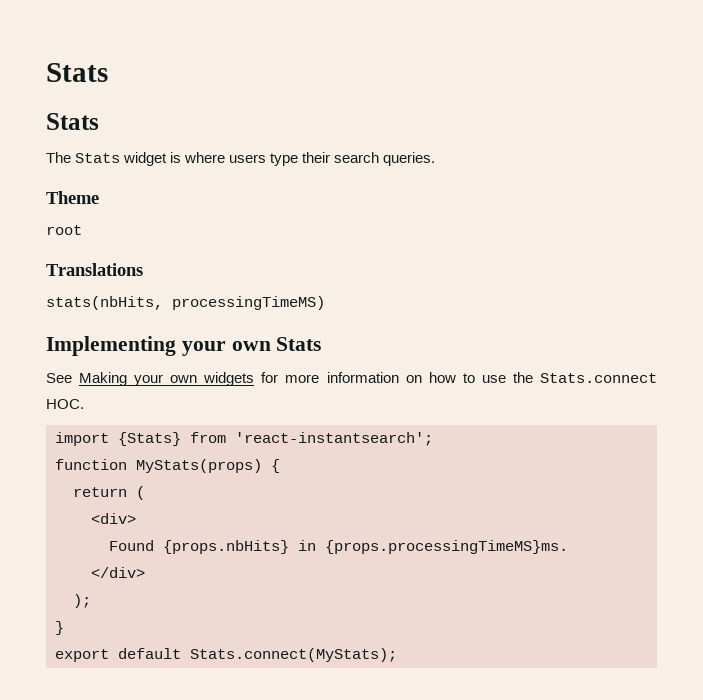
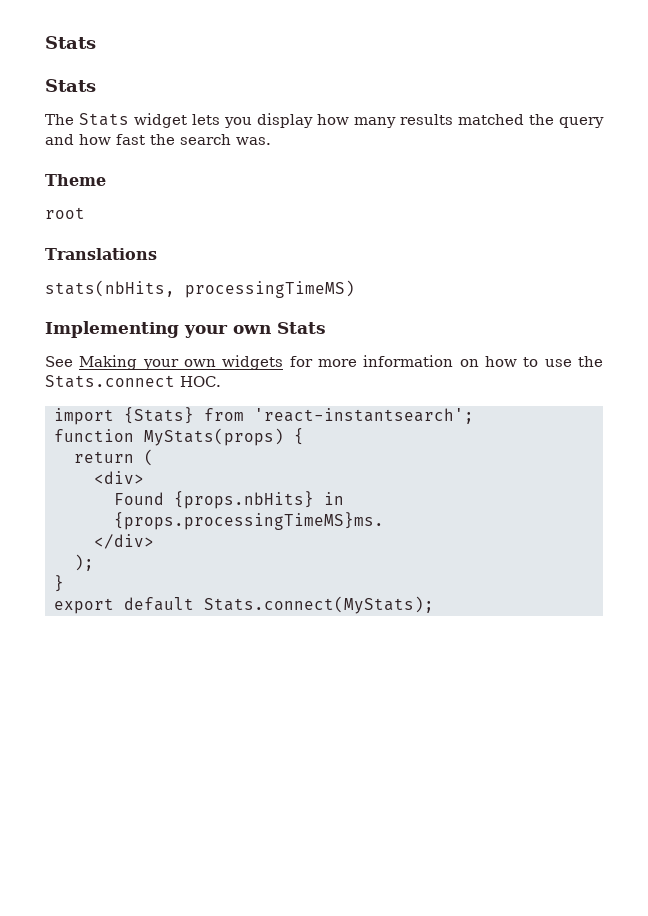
- The Stats widget is where users type their search queries.
+ The Stats widget lets you display how many results matched the query and how fast the search was.

